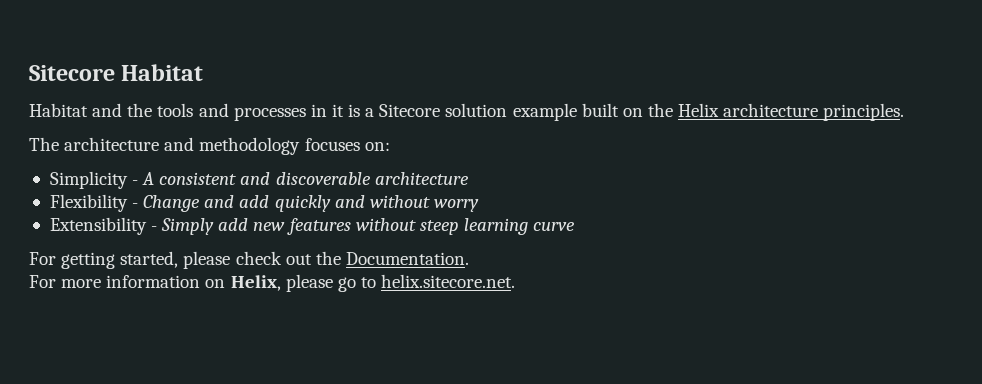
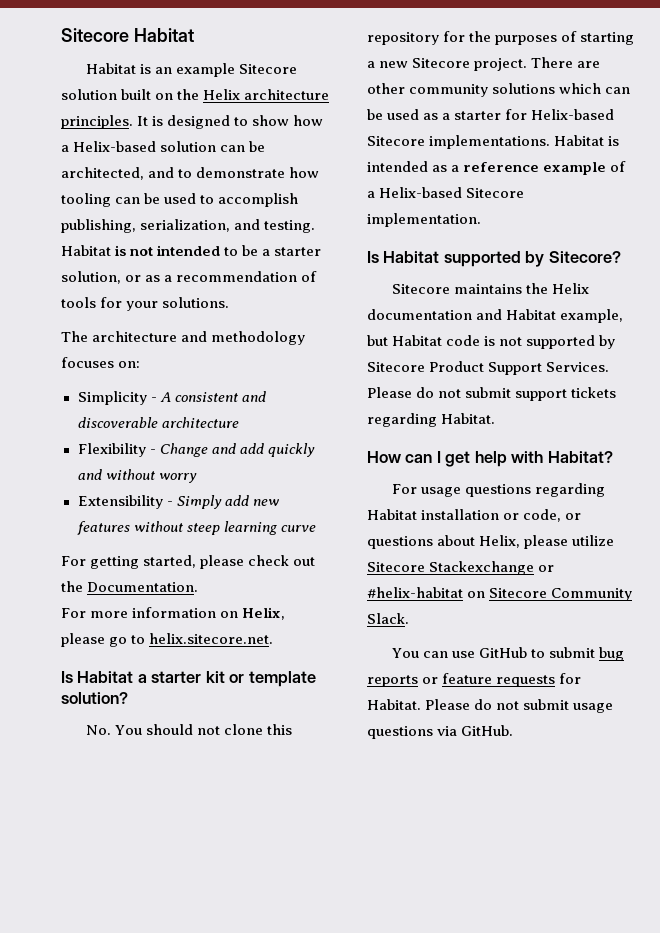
- Habitat and the tools and processes in it is a Sitecore solution example built on the Helix architecture principles.
+ Habitat is an example Sitecore solution built on the Helix architecture principles. It is designed to show how a Helix-based solution can be architected, and to demonstrate how tooling can be used to accomplish publishing, serialization, and testing. Habitat is not intended to be a starter solution, or as a recommendation of tools for your solutions.
+ Is Habitat a starter kit or template solution?
+ No. You should not clone this repository for the purposes of starting a new Sitecore project. There are other community solutions which can be used as a starter for Helix-based Sitecore implementations. Habitat is intended as a reference example of a Helix-based Sitecore implementation.
+ Is Habitat supported by Sitecore?
+ Sitecore maintains the Helix documentation and Habitat example, but Habitat code is not supported by Sitecore Product Support Services. Please do not submit support tickets regarding Habitat.
+ How can I get help with Habitat?
+ For usage questions regarding Habitat installation or code, or questions about Helix, please utilize Sitecore Stackexchange or #helix-habitat on Sitecore Community Slack.
+ You can use GitHub to submit bug reports or feature requests for Habitat. Please do not submit usage questions via GitHub.

